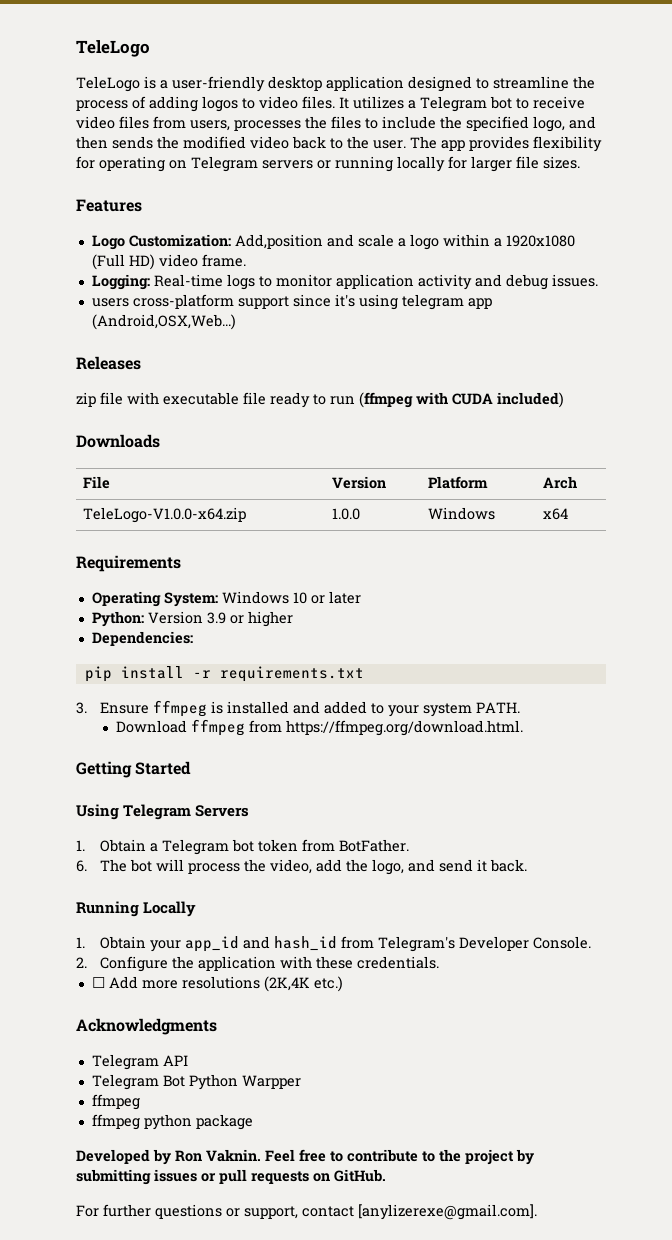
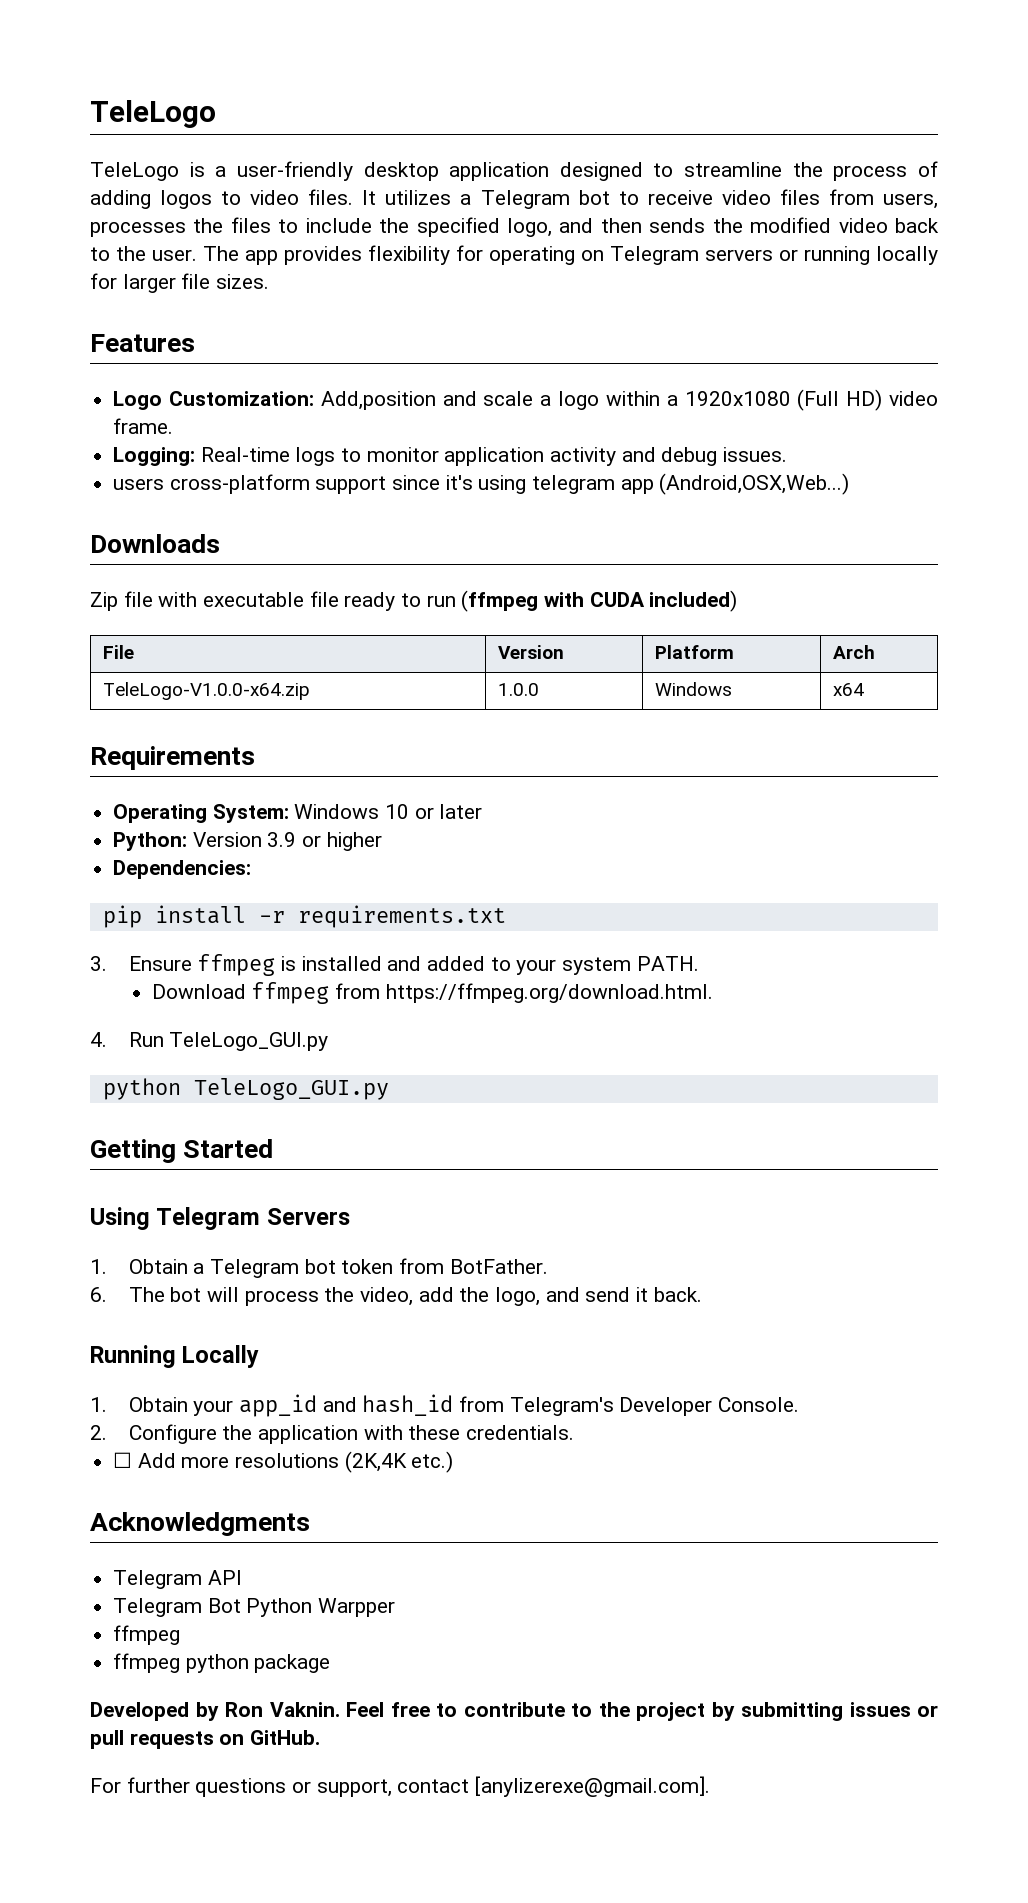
- Releases
- zip file with executable file ready to run (ffmpeg with CUDA included)
+ Downloads
+ Zip file with executable file ready to run (ffmpeg with CUDA included)
- Downloads
+ 4. Run TeleLogo_GUI.py
+ python TeleLogo_GUI.py

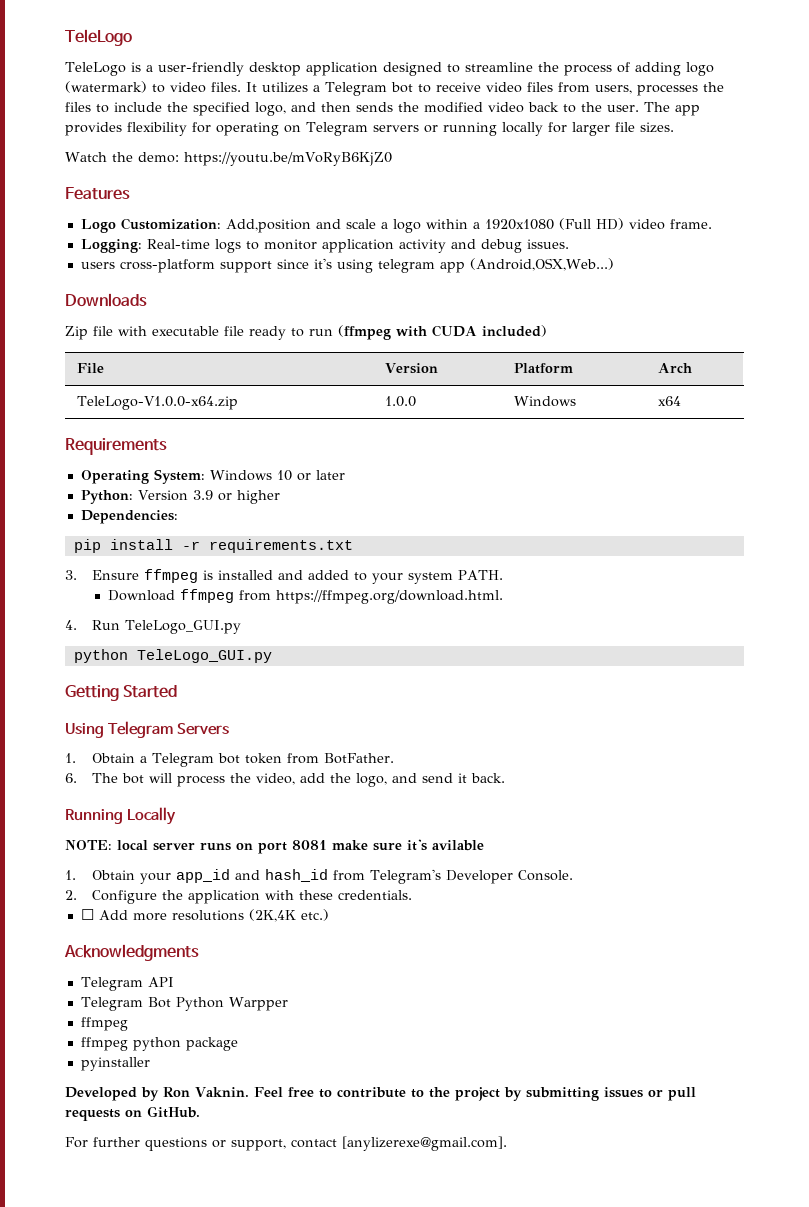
- TeleLogo is a user-friendly desktop application designed to streamline the process of adding logos to video files.
+ TeleLogo is a user-friendly desktop application designed to streamline the process of adding logo (watermark) to video files.
+ Watch the demo: https://youtu.be/mVoRyB6KjZ0
+ NOTE: local server runs on port 8081 make sure it's avilable
+ pyinstaller

